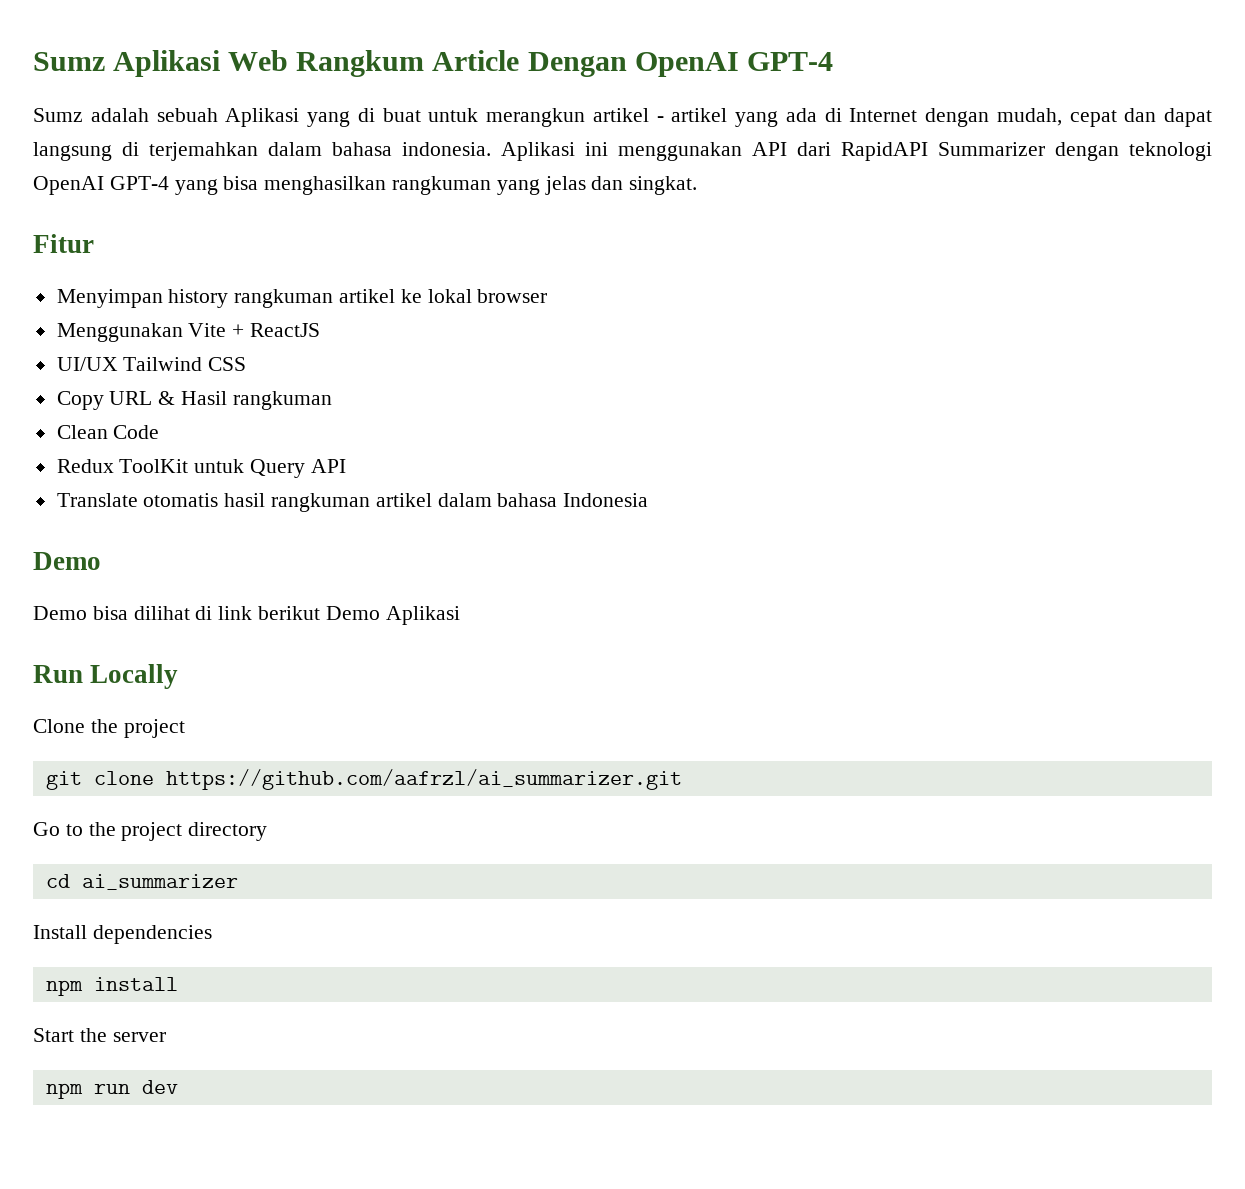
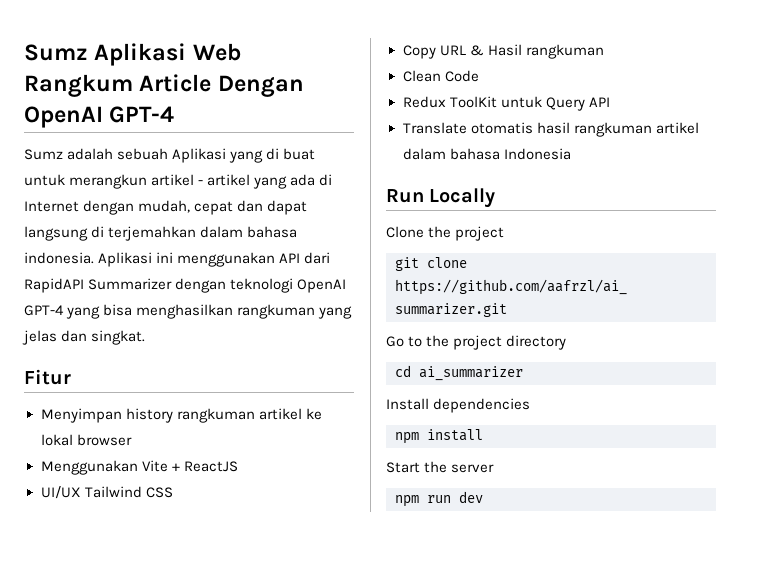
  Translate otomatis hasil rangkuman artikel dalam bahasa Indonesia
- Demo
- Demo bisa dilihat di link berikut Demo Aplikasi

